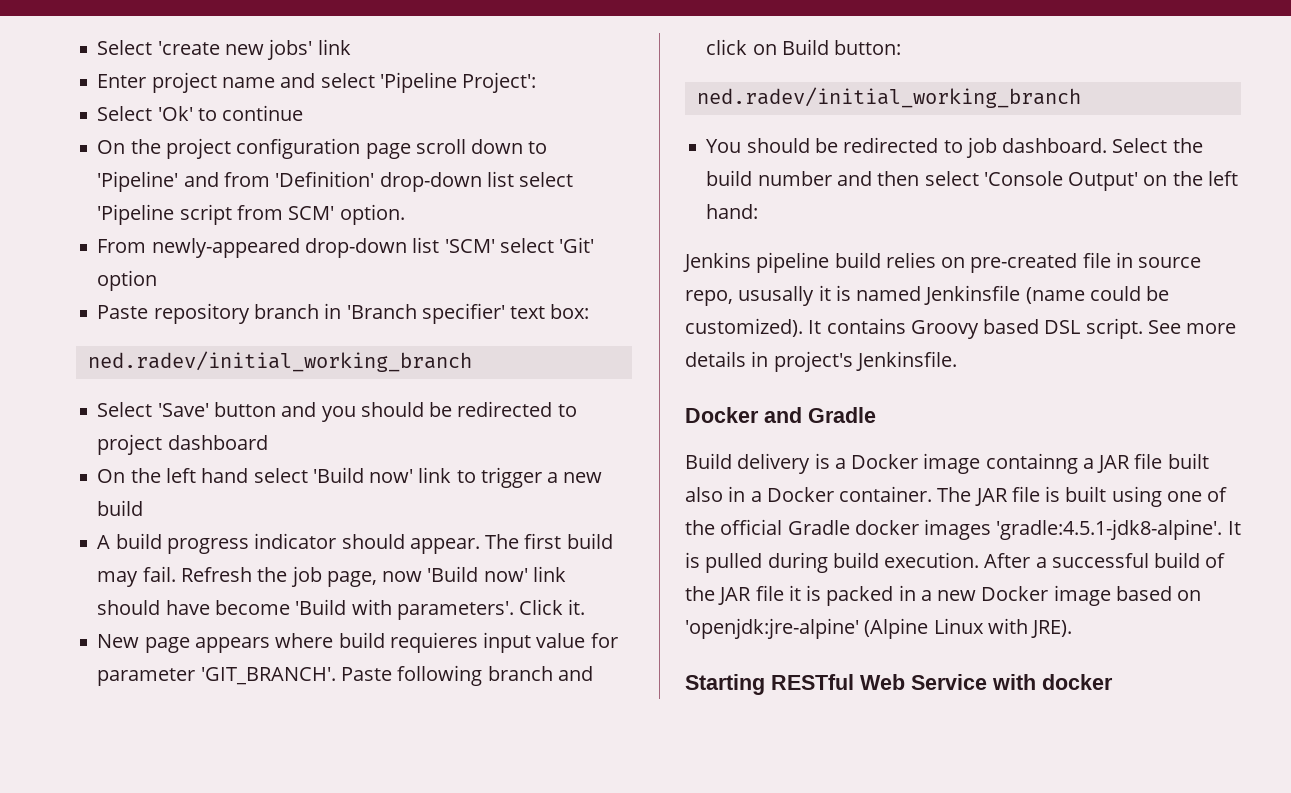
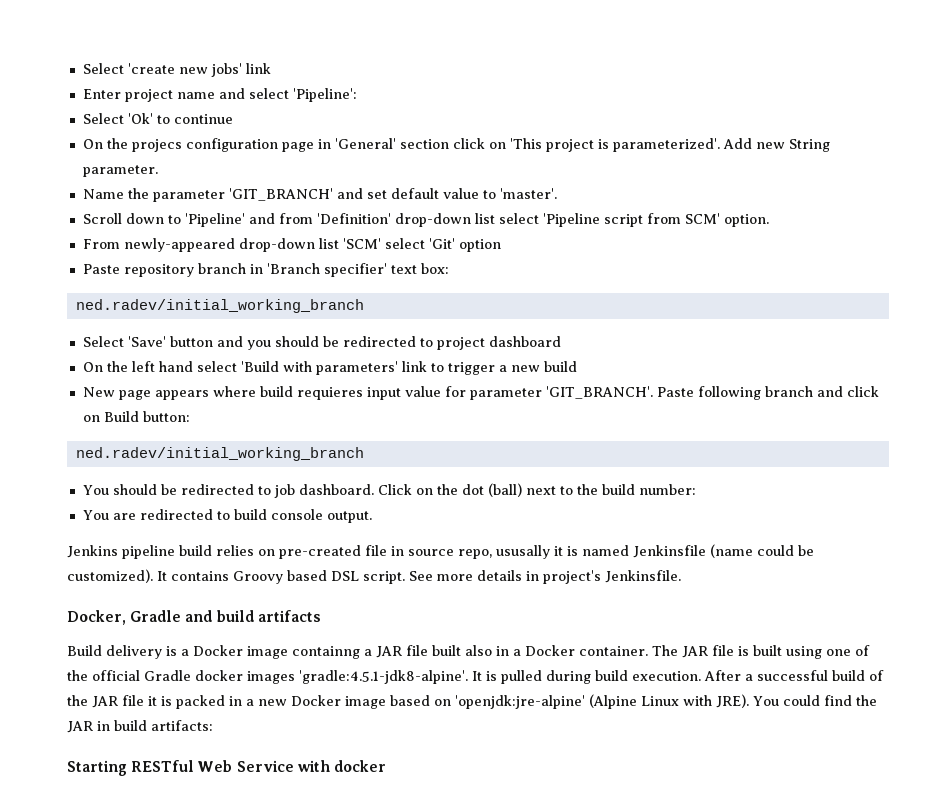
- Enter project name and select 'Pipeline Project':
+ Enter project name and select 'Pipeline':
- On the project configuration page scroll down to 'Pipeline' and from 'Definition' drop-down list select 'Pipeline script from SCM' option.
+ On the projecs configuration page in 'General' section click on 'This project is parameterized'. Add new String parameter.
+ Name the parameter 'GIT_BRANCH' and set default value to 'master'.
+ Scroll down to 'Pipeline' and from 'Definition' drop-down list select 'Pipeline script from SCM' option.
- On the left hand select 'Build now' link to trigger a new build
+ On the left hand select 'Build with parameters' link to trigger a new build
- A build progress indicator should appear. The first build may fail. Refresh the job page, now 'Build now' link should have become 'Build with parameters'. Click it.
- Select the build number and then select 'Console Output' on the left hand:
+ Click on the dot (ball) next to the build number:
+ You are redirected to build console output.
- Docker and Gradle
+ Docker, Gradle and build artifacts
+ You could find the JAR in build artifacts:

